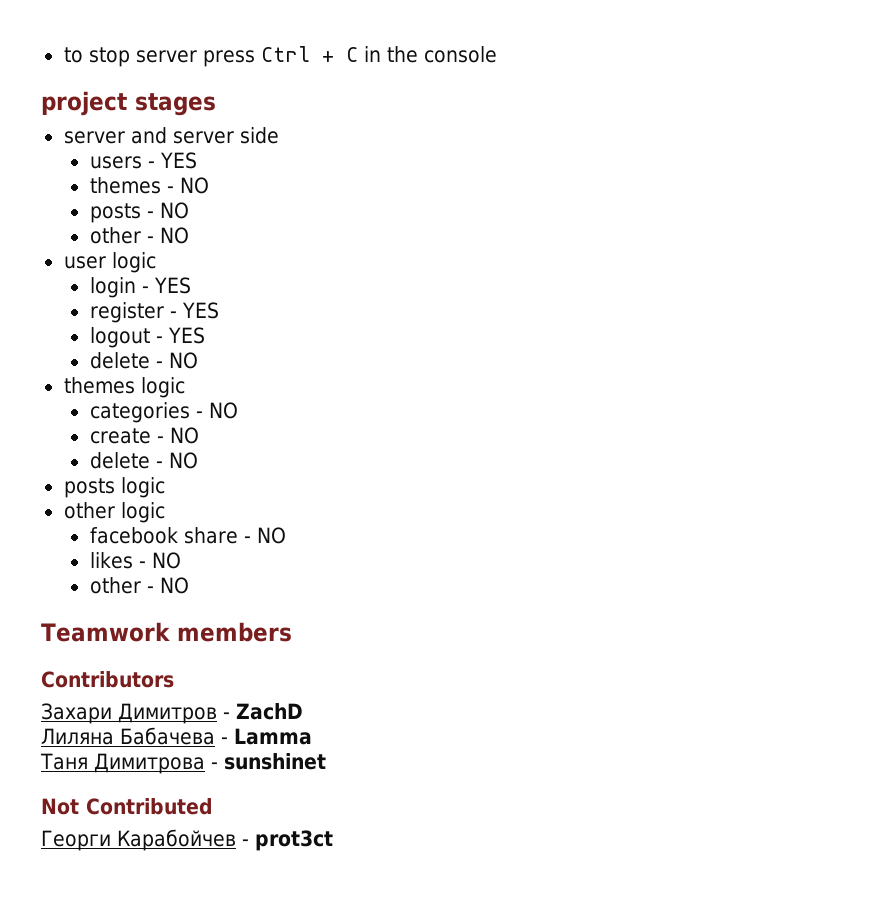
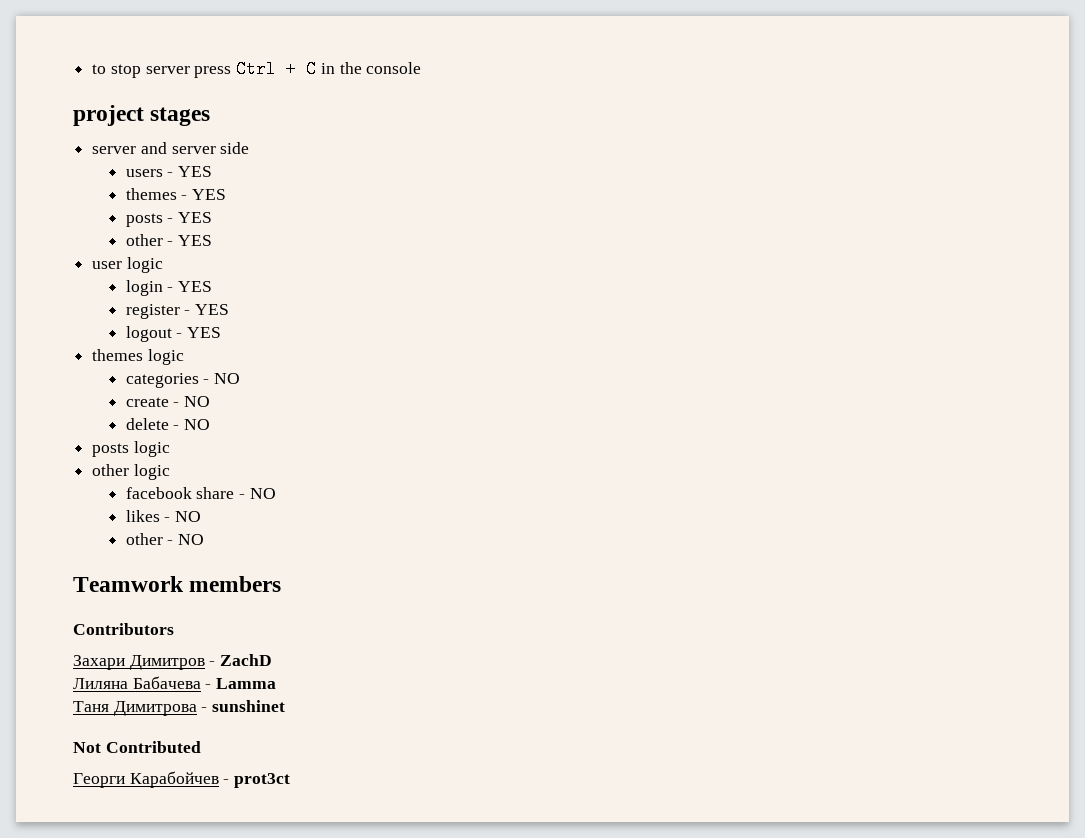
- themes - NO
+ themes - YES
- posts - NO
- other - NO
+ posts - YES
+ other - YES
  logout - YES
- delete - NO

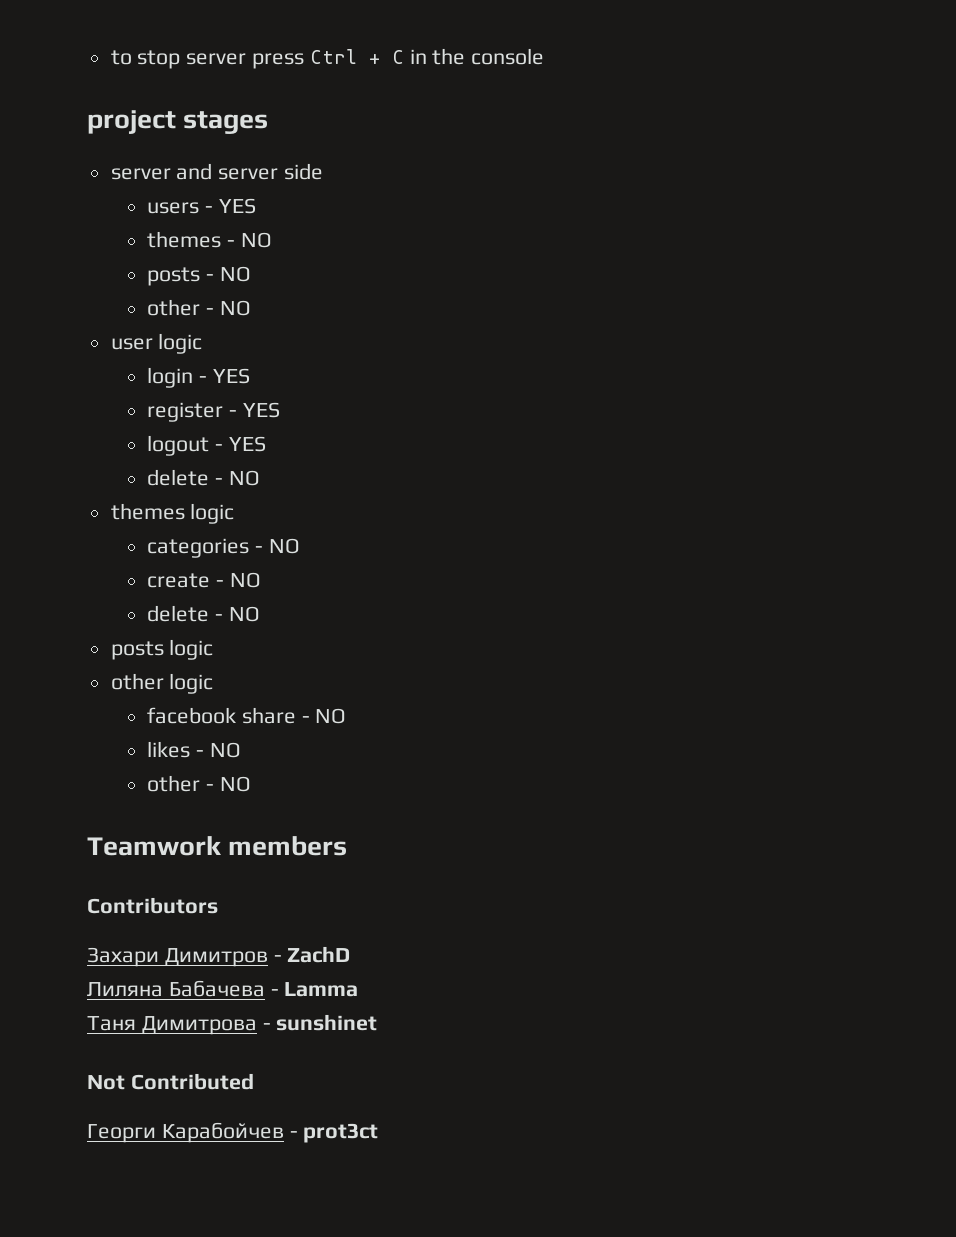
- themes - YES
+ themes - NO
- posts - YES
- other - YES
+ posts - NO
+ other - NO
  logout - YES
+ delete - NO

